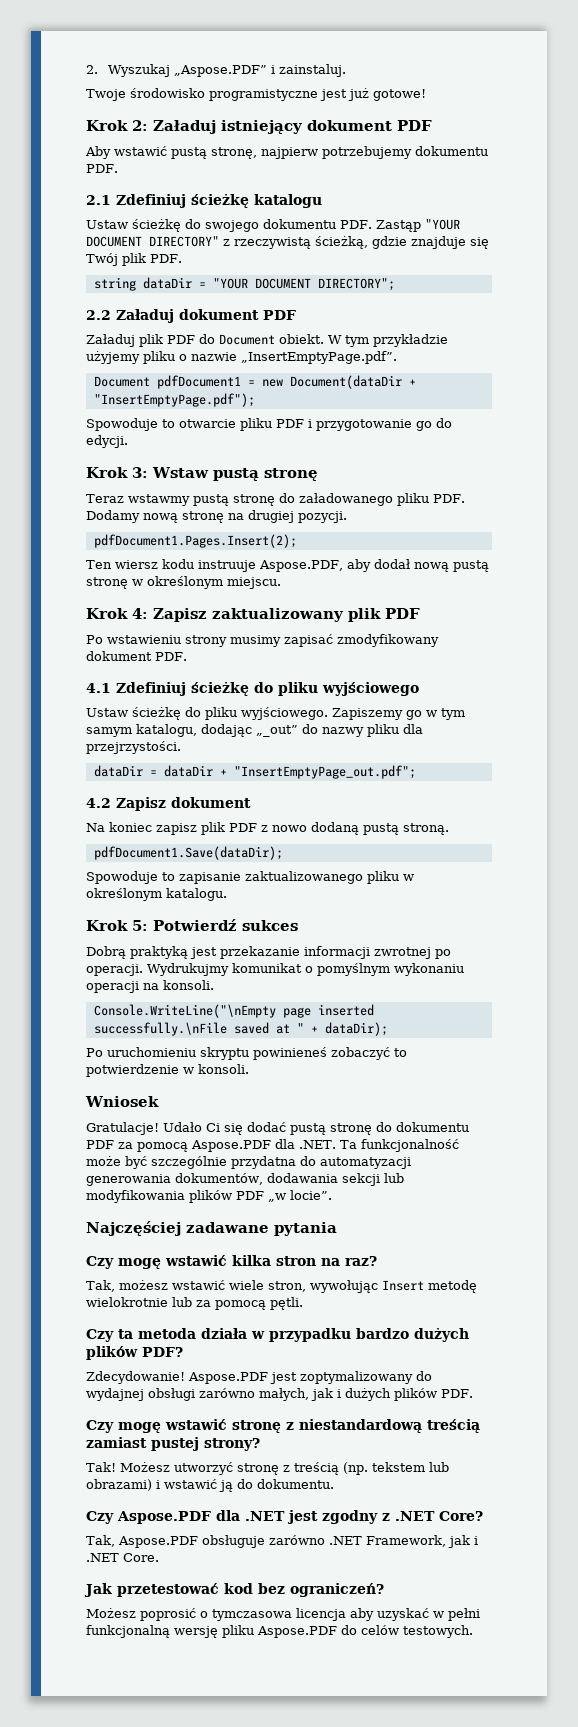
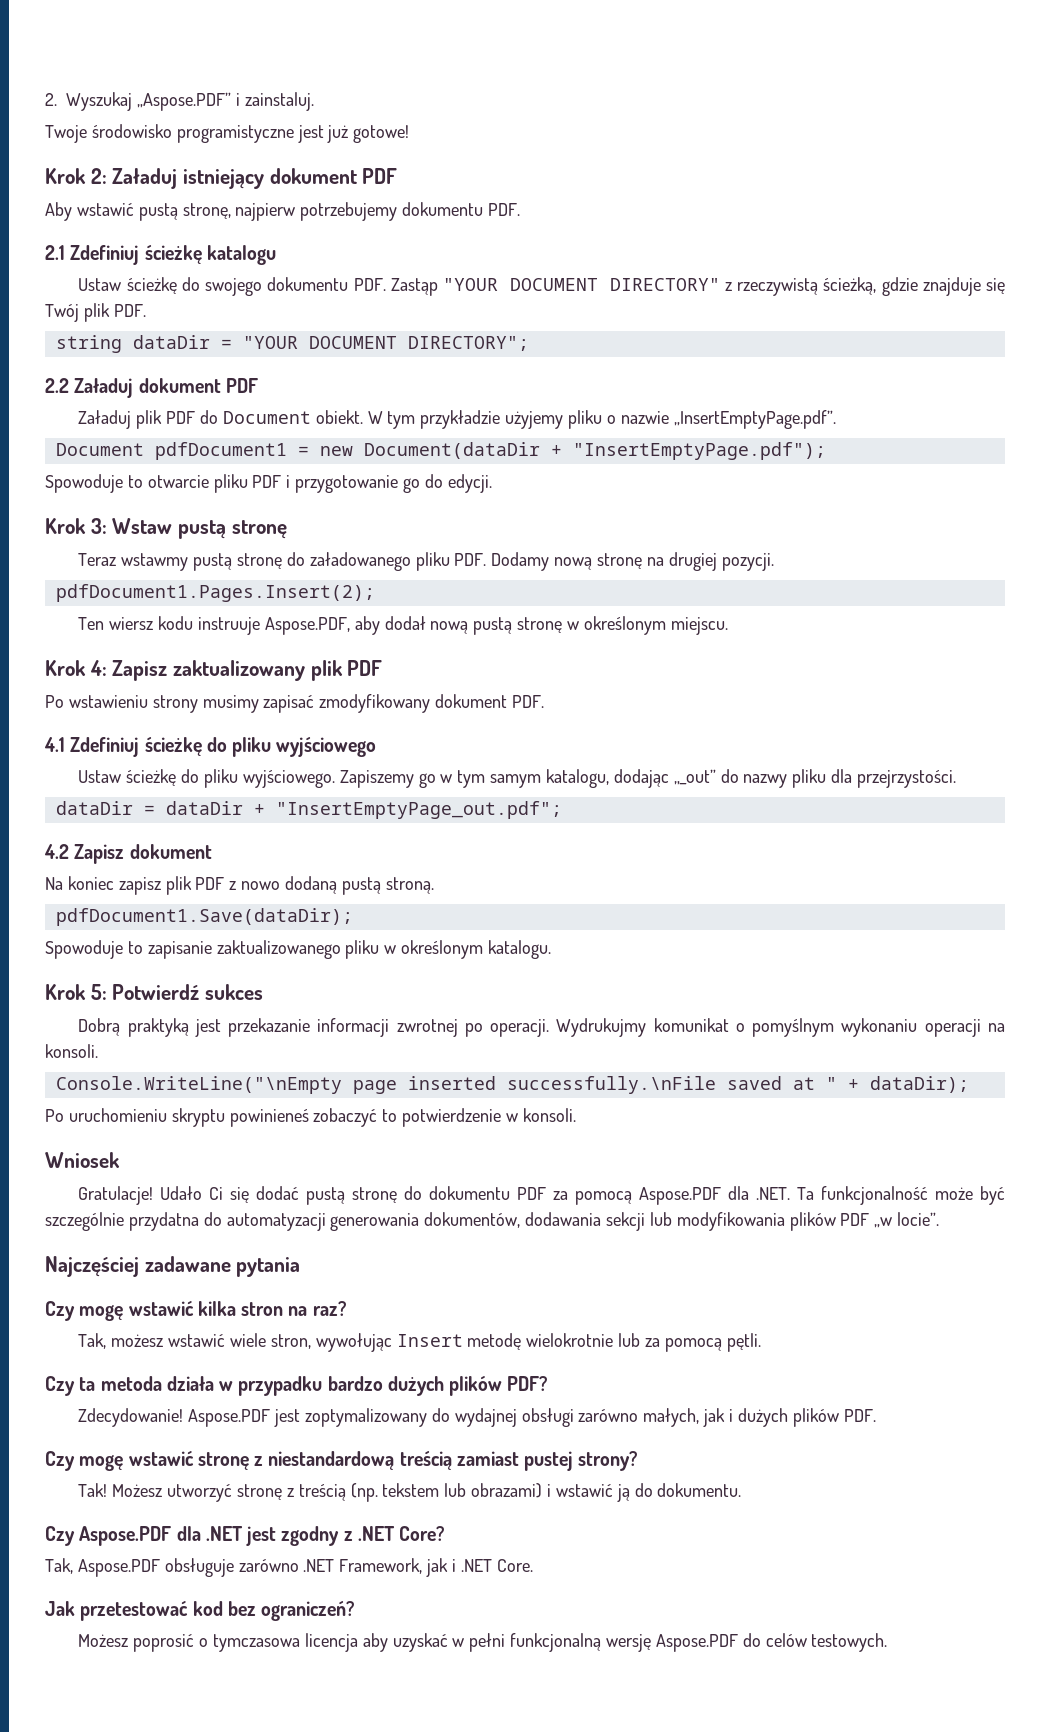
- Możesz poprosić o tymczasowa licencja aby uzyskać w pełni funkcjonalną wersję pliku Aspose.PDF do celów testowych.
+ Możesz poprosić o tymczasowa licencja aby uzyskać w pełni funkcjonalną wersję Aspose.PDF do celów testowych.

